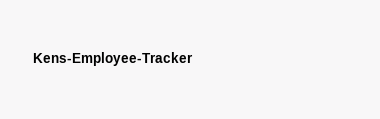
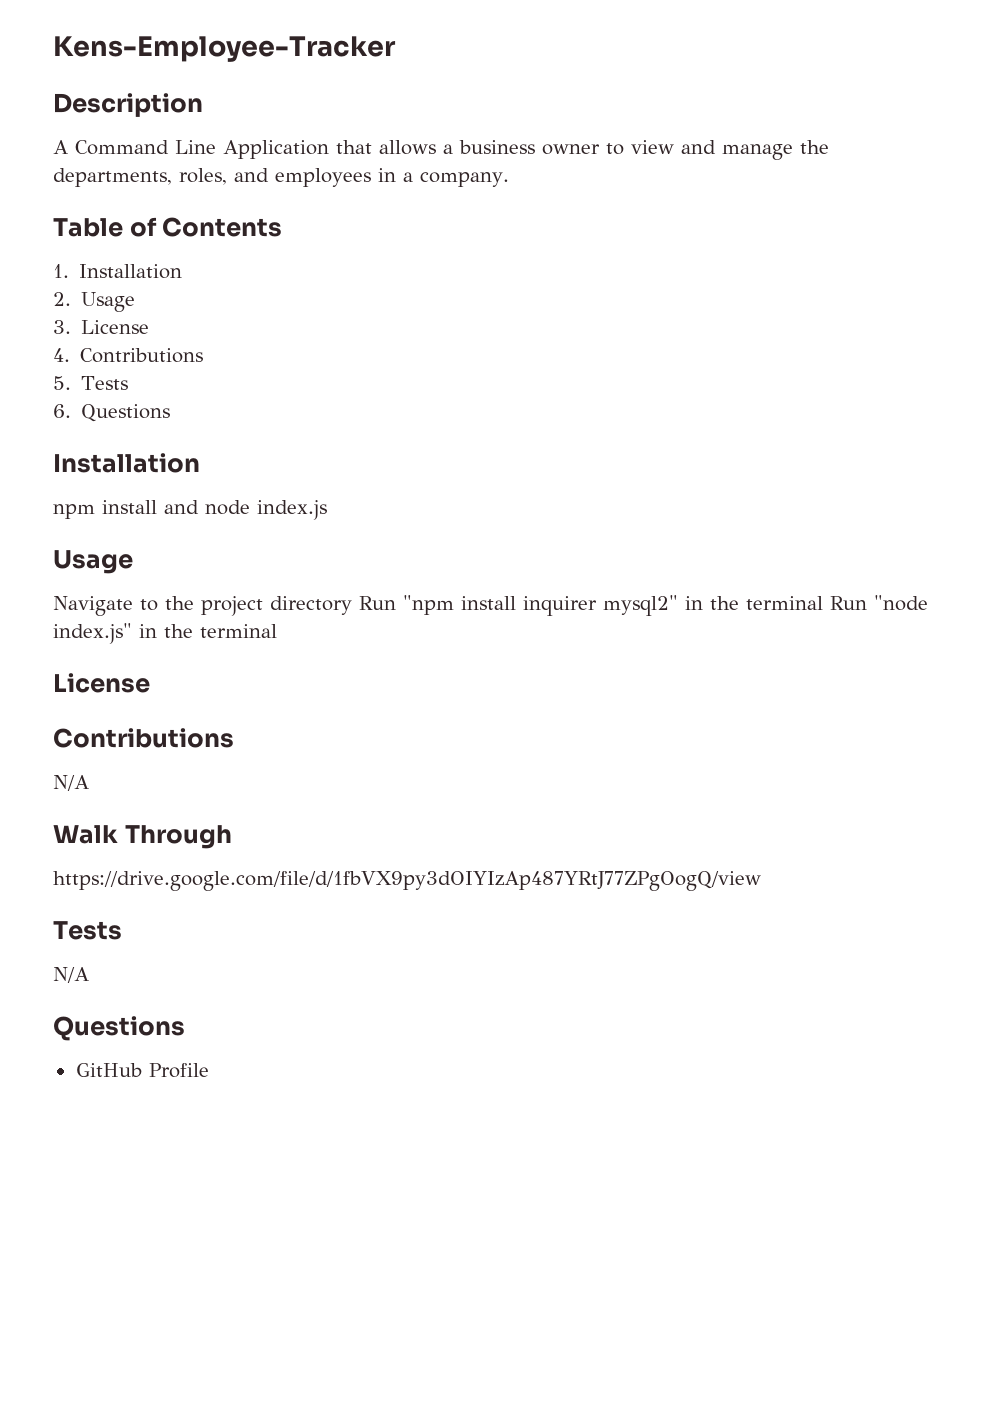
+ Description
+ A Command Line Application that allows a business owner to view and manage the departments, roles, and employees in a company.
+ Table of Contents
+ 1. Installation
+ 2. Usage
+ 3. License
+ 4. Contributions
+ 5. Tests
+ 6. Questions
+ Installation
+ npm install and node index.js
+ Usage
+ Navigate to the project directory Run "npm install inquirer mysql2" in the terminal Run "node index.js" in the terminal
+ License
+ Contributions
+ N/A
+ Walk Through
+ https://drive.google.com/file/d/1fbVX9py3dOIYIzAp487YRtJ77ZPgOogQ/view
+ Tests
+ N/A
+ Questions
+ GitHub Profile

